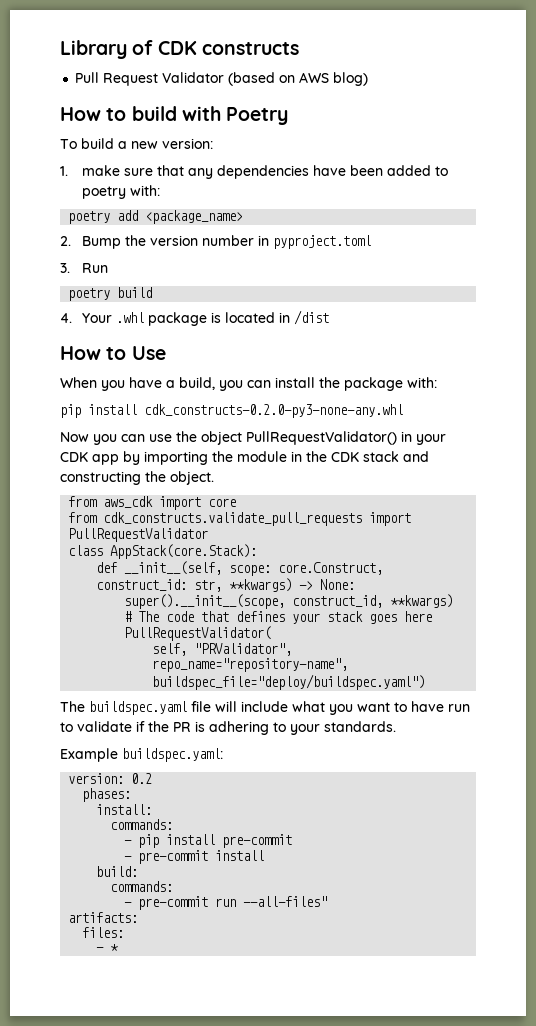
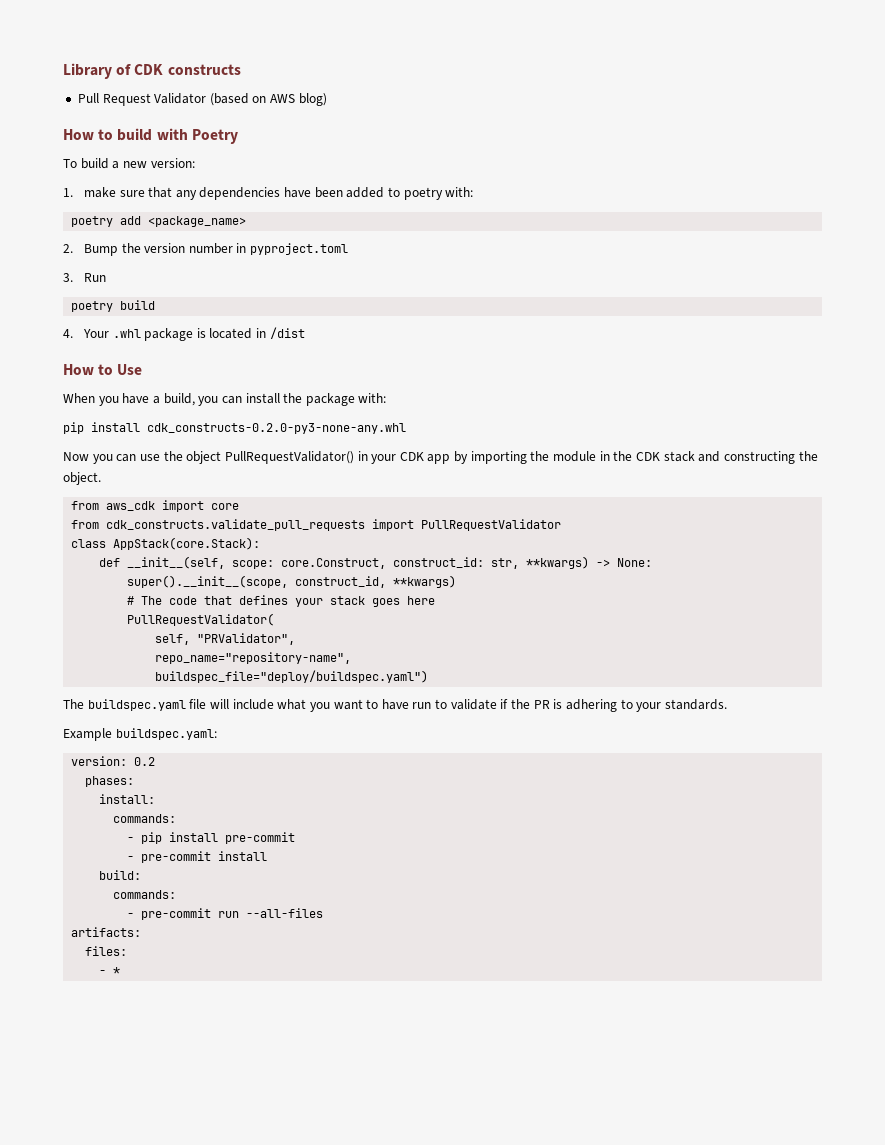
- - pre-commit run --all-files"
+ - pre-commit run --all-files

